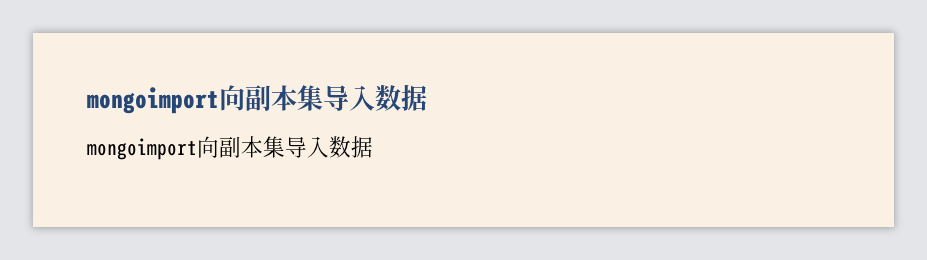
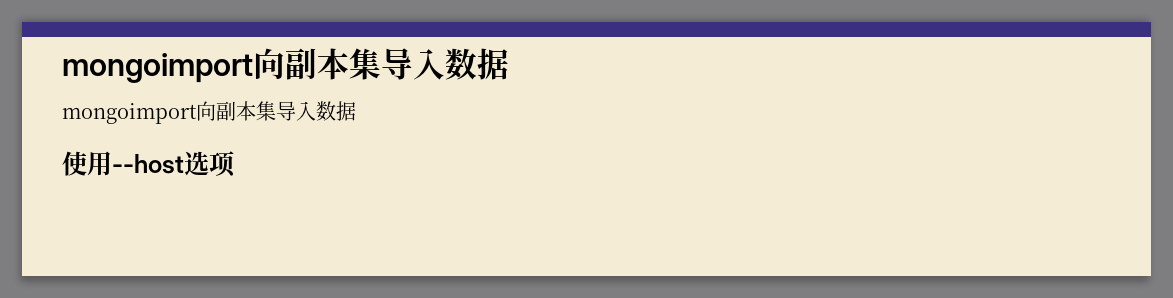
+ 使用--host选项

